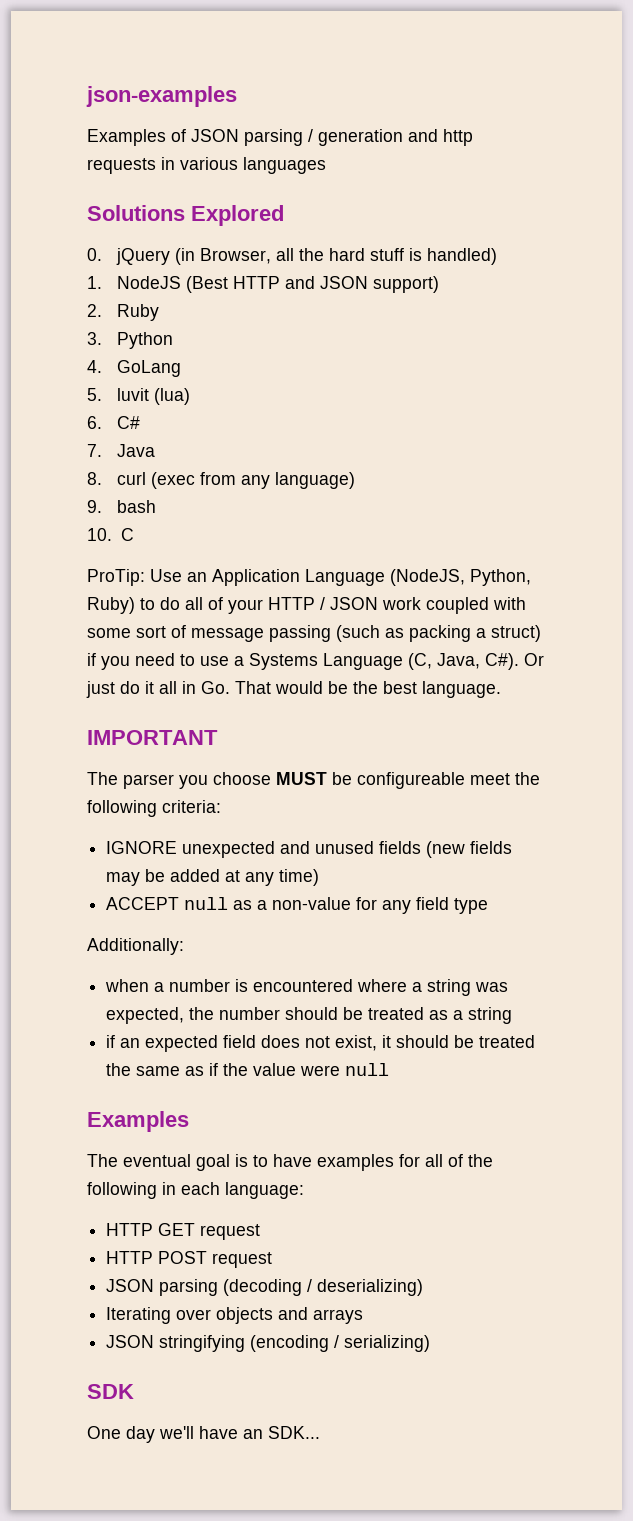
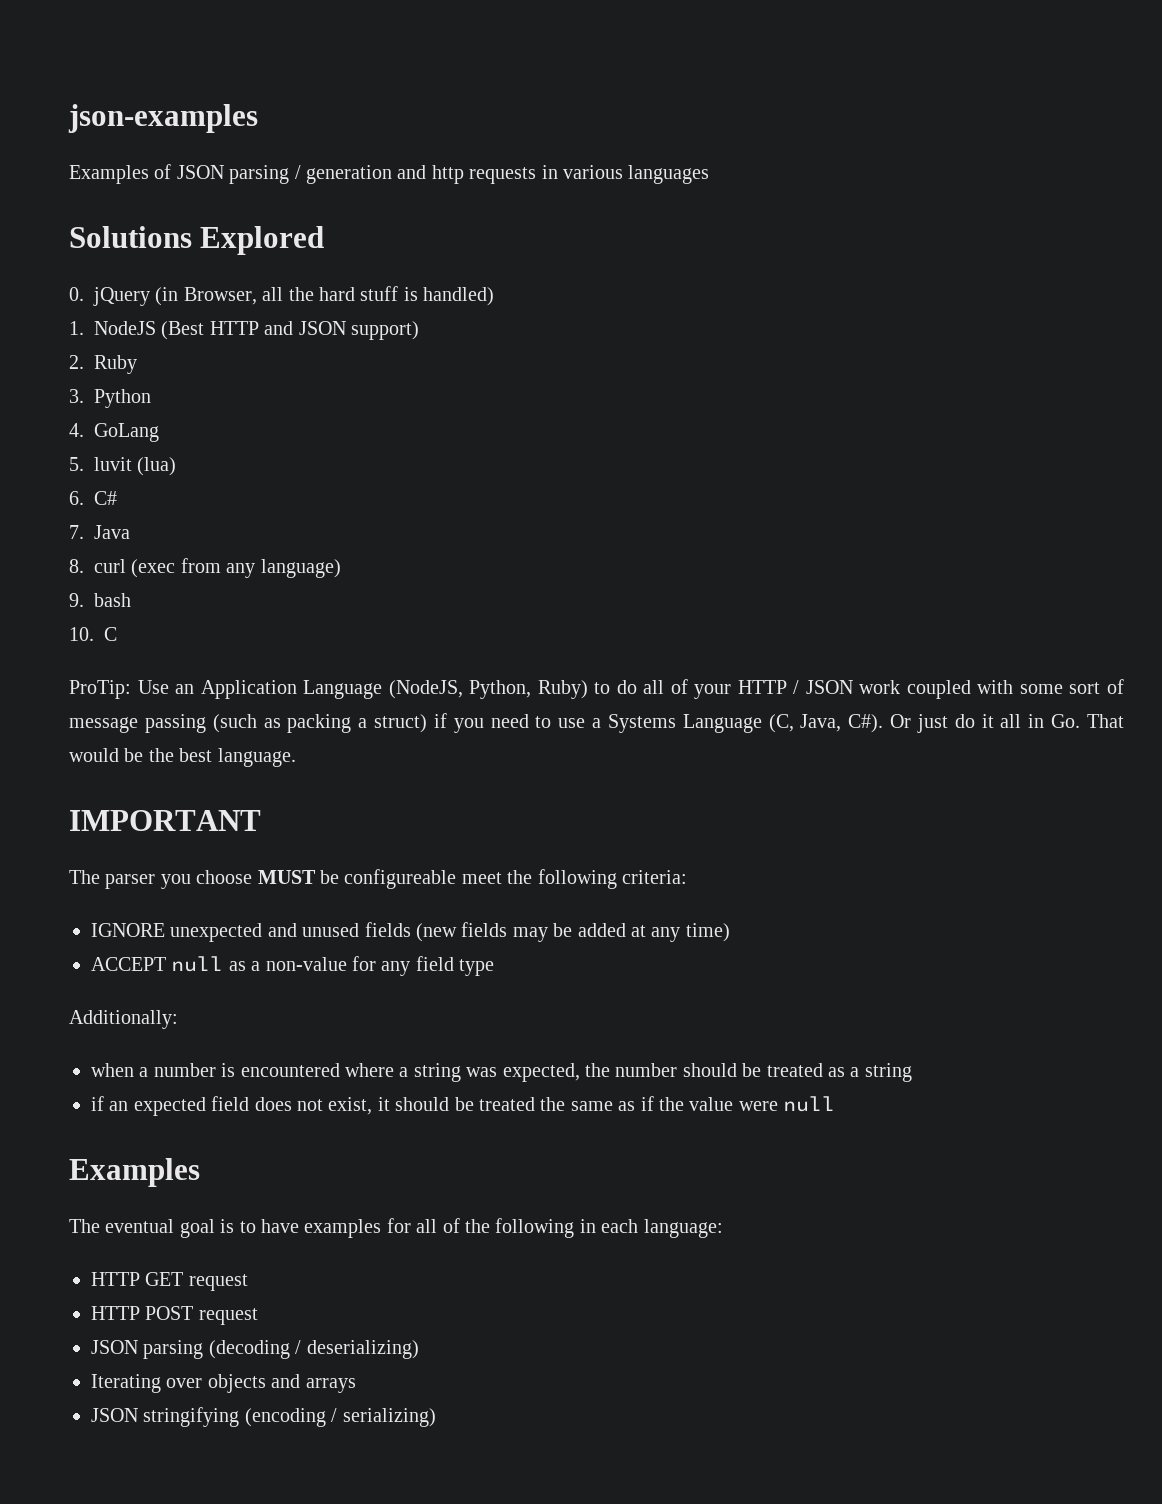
- SDK
- One day we'll have an SDK...

